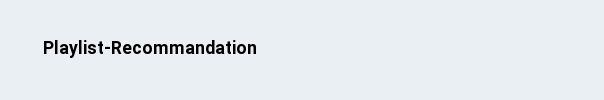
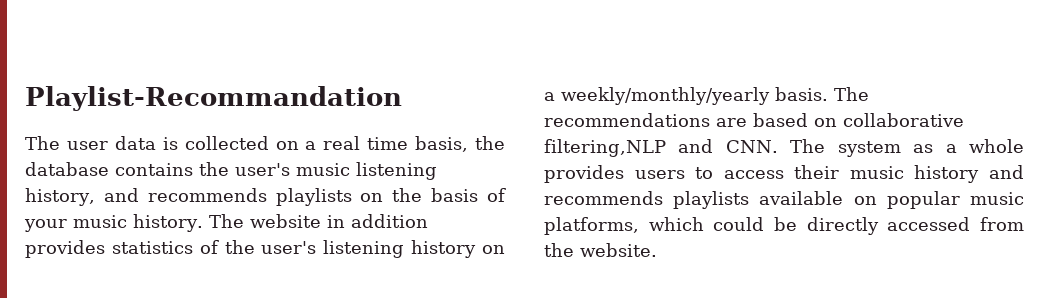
+ The user data is collected on a real time basis, the database contains the user's music listening history, and recommends playlists on the basis of your music history. The website in addition provides statistics of the user's listening history on a weekly/monthly/yearly basis. The recommendations are based on collaborative filtering,NLP and CNN. The system as a whole provides users to access their music history and recommends playlists available on popular music platforms, which could be directly accessed from the website.

